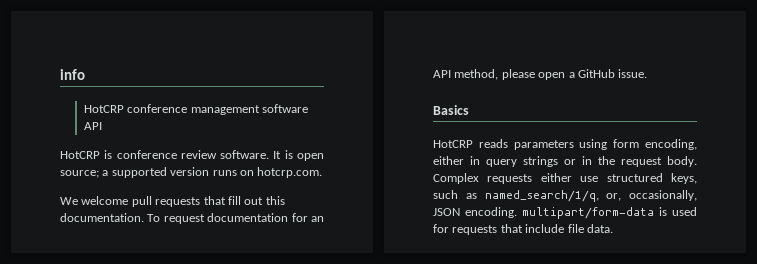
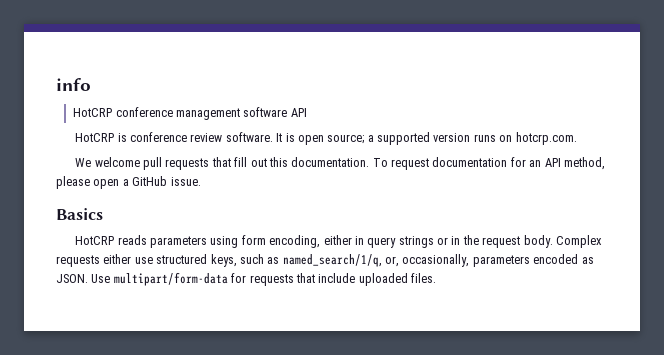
- Complex requests either use structured keys, such as named_search/1/q, or, occasionally, JSON encoding. multipart/form-data is used for requests that include file data.
+ Complex requests either use structured keys, such as named_search/1/q, or, occasionally, parameters encoded as JSON. Use multipart/form-data for requests that include uploaded files.

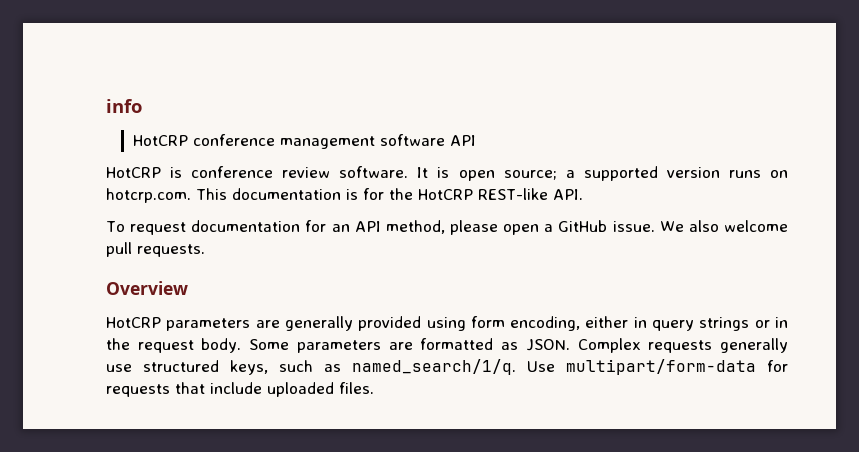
- It is open source; a supported version runs on hotcrp.com.
- We welcome pull requests that fill out this documentation. To request documentation for an API method, please open a GitHub issue.
- Basics
- HotCRP reads parameters using form encoding, either in query strings or in the request body.
+ It is open source; a supported version runs on hotcrp.com. This documentation is for the HotCRP REST-like API.
+ To request documentation for an API method, please open a GitHub issue. We also welcome pull requests.
+ Overview
+ HotCRP parameters are generally provided using form encoding, either in query strings or in the request body.
+ Some parameters are formatted as JSON.
- Complex requests either use structured keys, such as named_search/1/q, or, occasionally, parameters encoded as JSON.
+ Complex requests generally use structured keys, such as named_search/1/q.

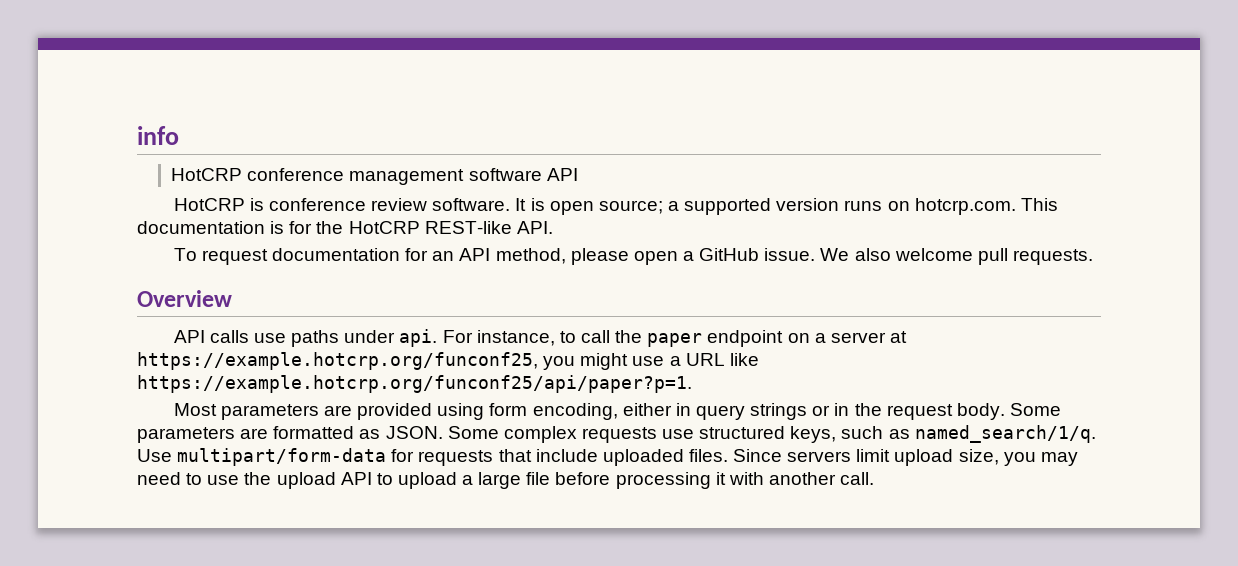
- HotCRP parameters are generally provided using form encoding, either in query strings or in the request body.
+ API calls use paths under api. For instance, to call the paper endpoint on a server at https://example.hotcrp.org/funconf25, you might use a URL like https://example.hotcrp.org/funconf25/api/paper?p=1.
+ Most parameters are provided using form encoding, either in query strings or in the request body.
- Complex requests generally use structured keys, such as named_search/1/q.
+ Some complex requests use structured keys, such as named_search/1/q.
+ Since servers limit upload size, you may need to use the upload API to upload a large file before processing it with another call.

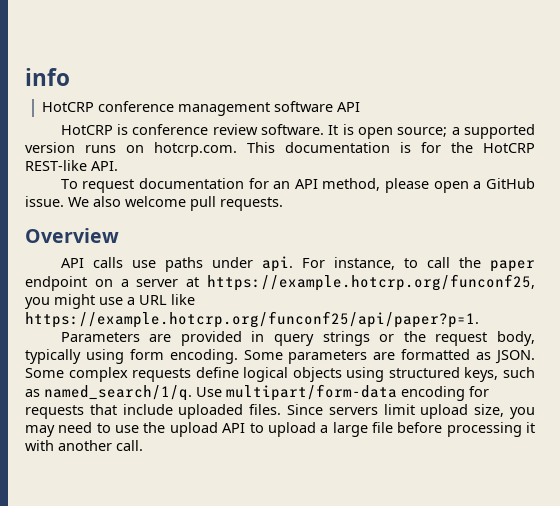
- Most parameters are provided using form encoding, either in query strings or in the request body.
+ Parameters are provided in query strings or the request body, typically using form encoding.
- Some complex requests use structured keys, such as named_search/1/q.
+ Some complex requests define logical objects using structured keys, such as named_search/1/q.
- Use multipart/form-data for requests that include uploaded files.
+ Use multipart/form-data encoding for requests that include uploaded files.

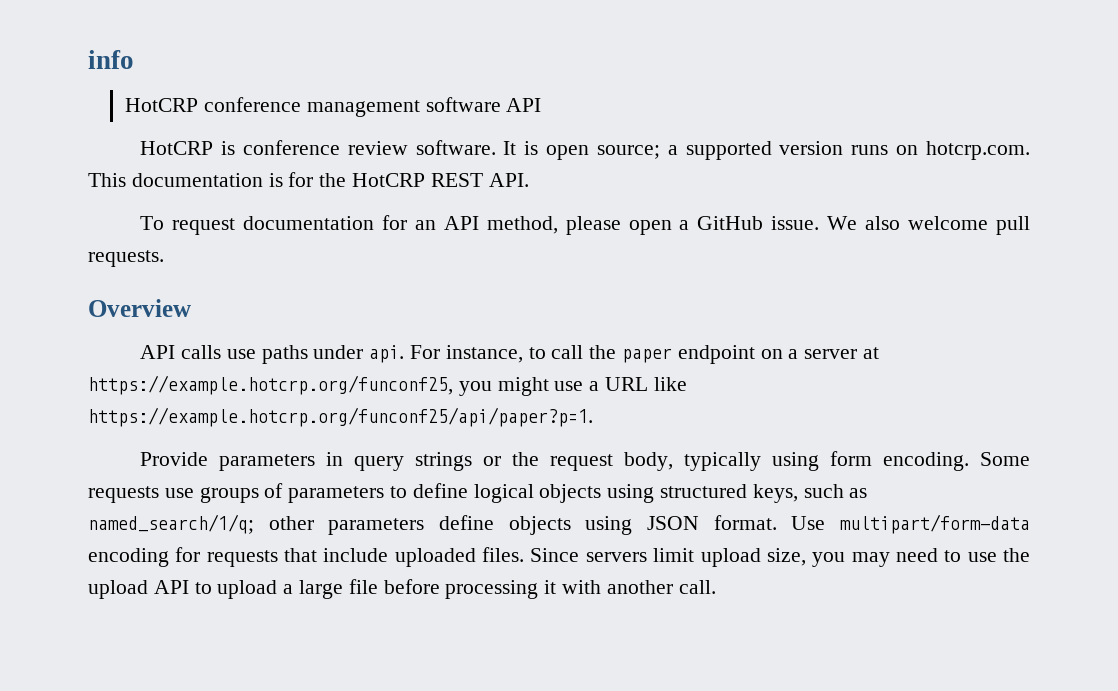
- It is open source; a supported version runs on hotcrp.com. This documentation is for the HotCRP REST-like API.
+ It is open source; a supported version runs on hotcrp.com. This documentation is for the HotCRP REST API.
- Parameters are provided in query strings or the request body, typically using form encoding.
+ Provide parameters in query strings or the request body, typically using form encoding.
- Some parameters are formatted as JSON. Some complex requests define logical objects using structured keys, such as named_search/1/q.
+ Some requests use groups of parameters to define logical objects using structured keys, such as named_search/1/q; other parameters define objects using JSON format.

